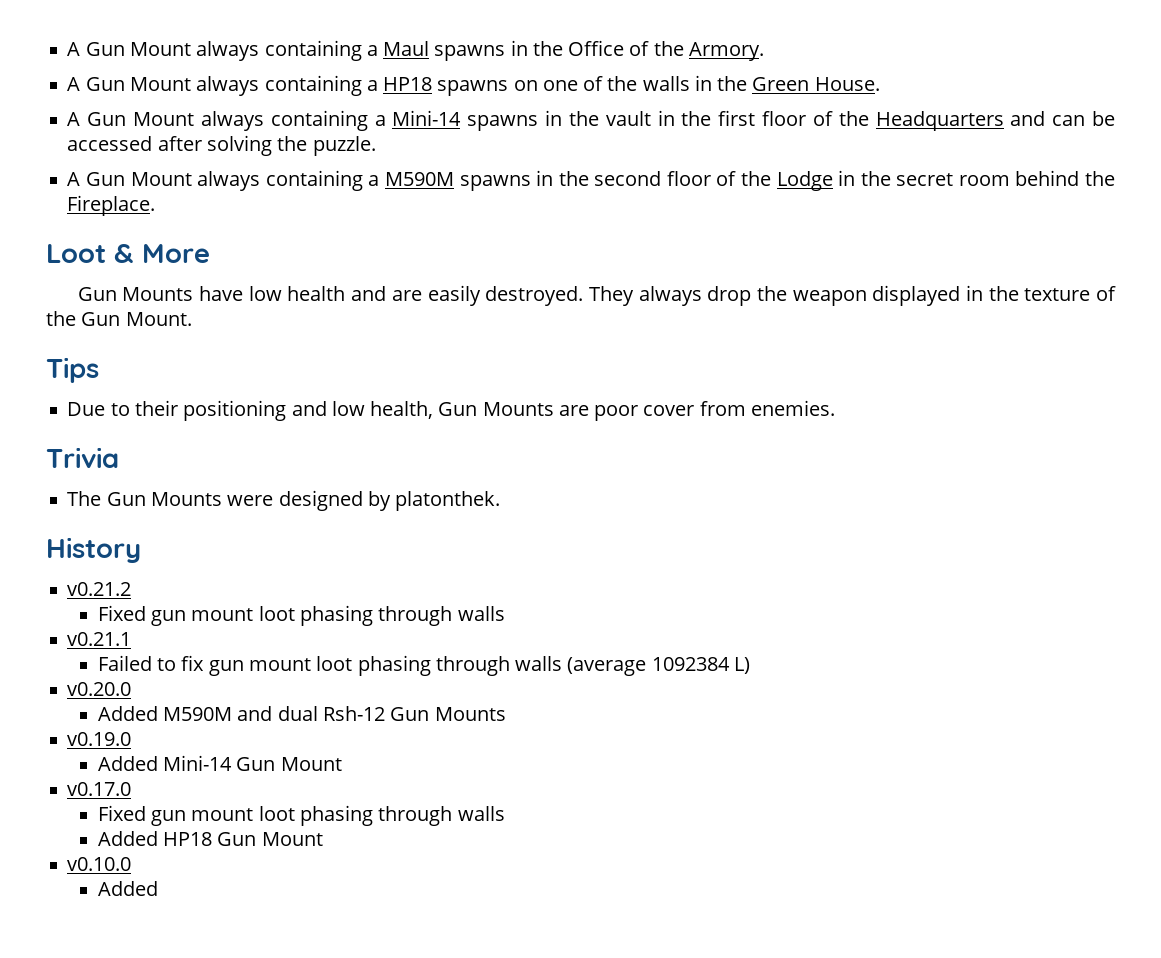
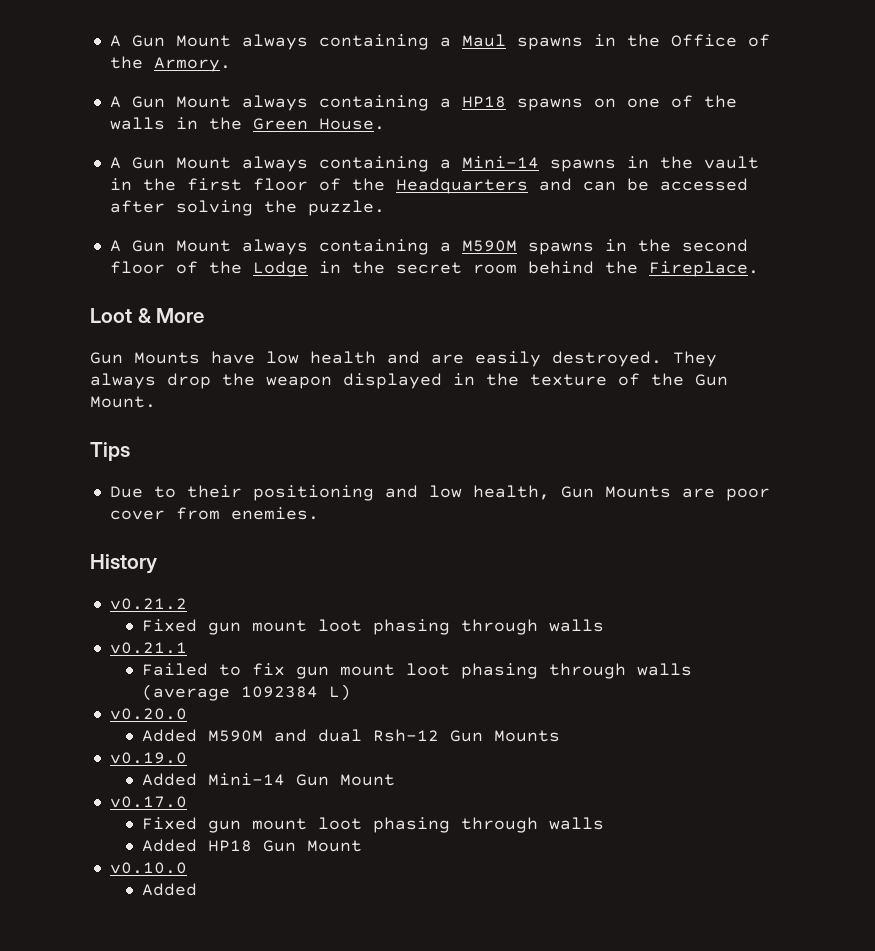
- Trivia
- The Gun Mounts were designed by platonthek.

